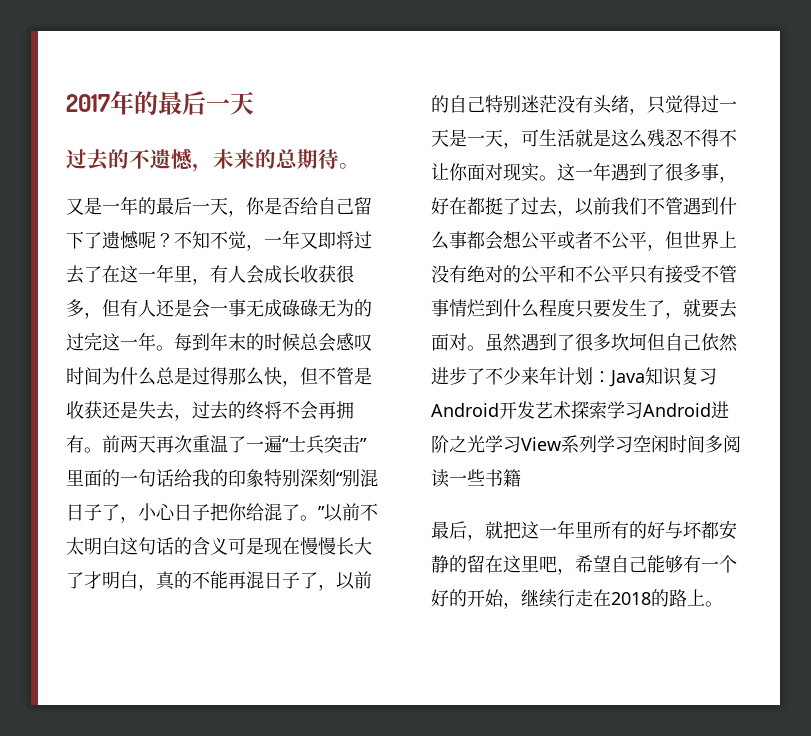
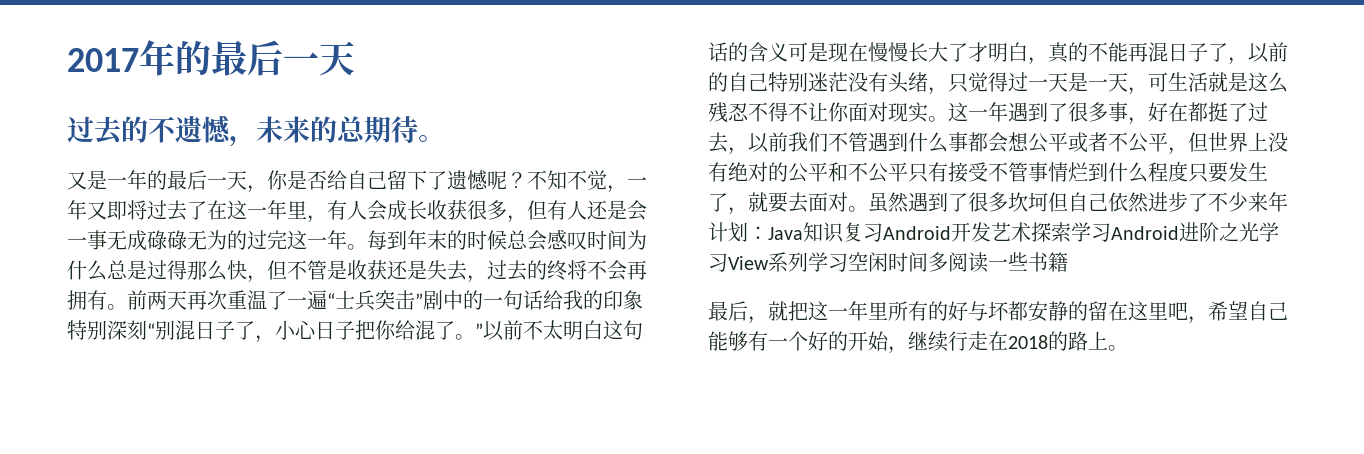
- 前两天再次重温了一遍“士兵突击”里面的一句话给我的印象特别深刻“别混日子了，小心日子把你给混了。”以前不太明白这句话的含义可是现在慢慢长大了才明白，真的不能再混日子了，以前的自己特别迷茫没有头绪，只觉得过一天是一天，可生活就是这么残忍不得不让你面对现实。
+ 前两天再次重温了一遍“士兵突击”剧中的一句话给我的印象特别深刻“别混日子了，小心日子把你给混了。”以前不太明白这句话的含义可是现在慢慢长大了才明白，真的不能再混日子了，以前的自己特别迷茫没有头绪，只觉得过一天是一天，可生活就是这么残忍不得不让你面对现实。

